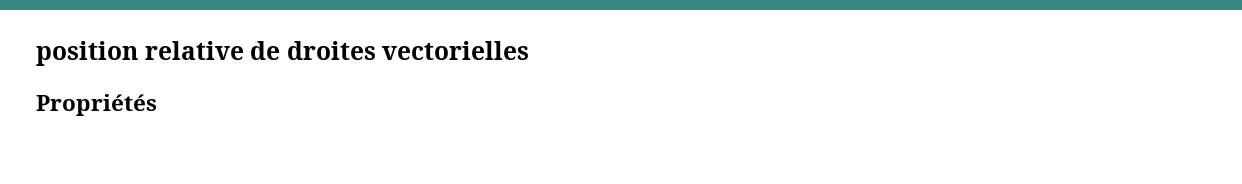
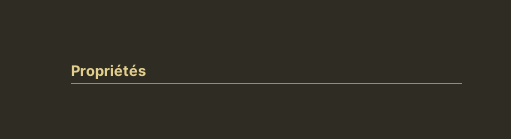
- position relative de droites vectorielles

